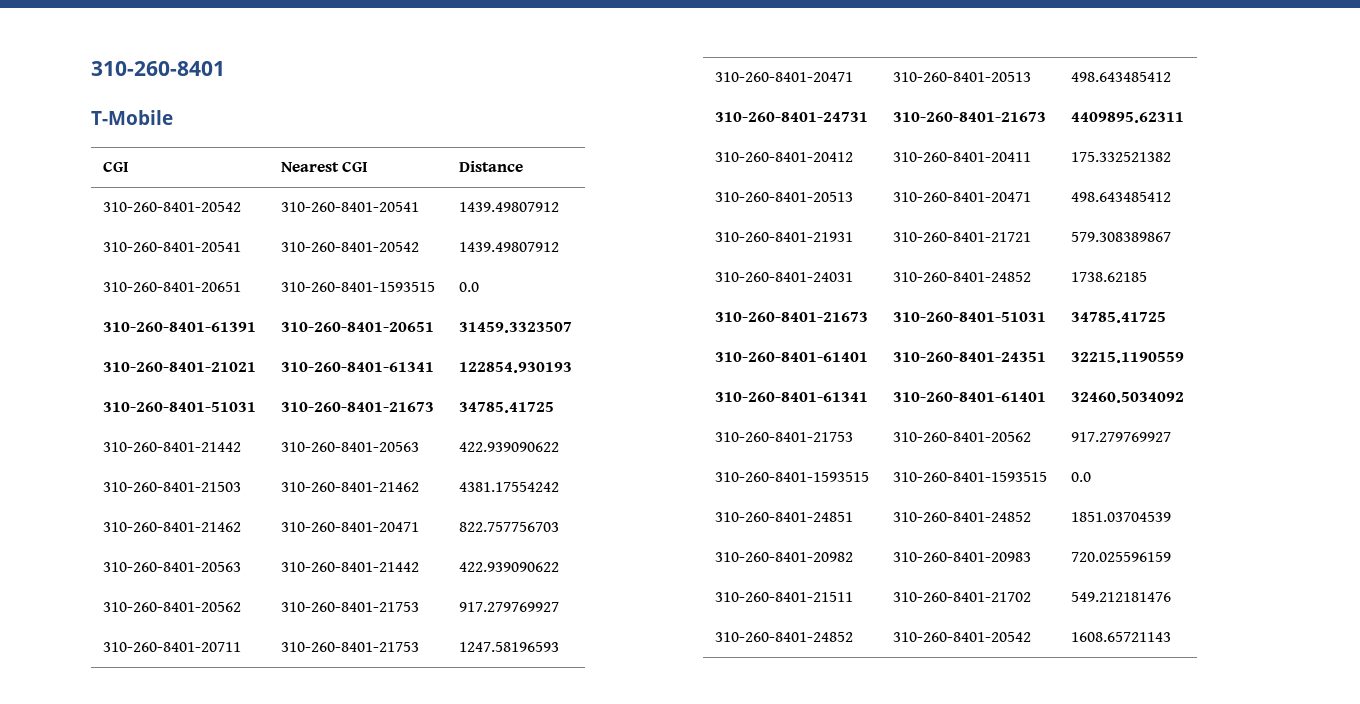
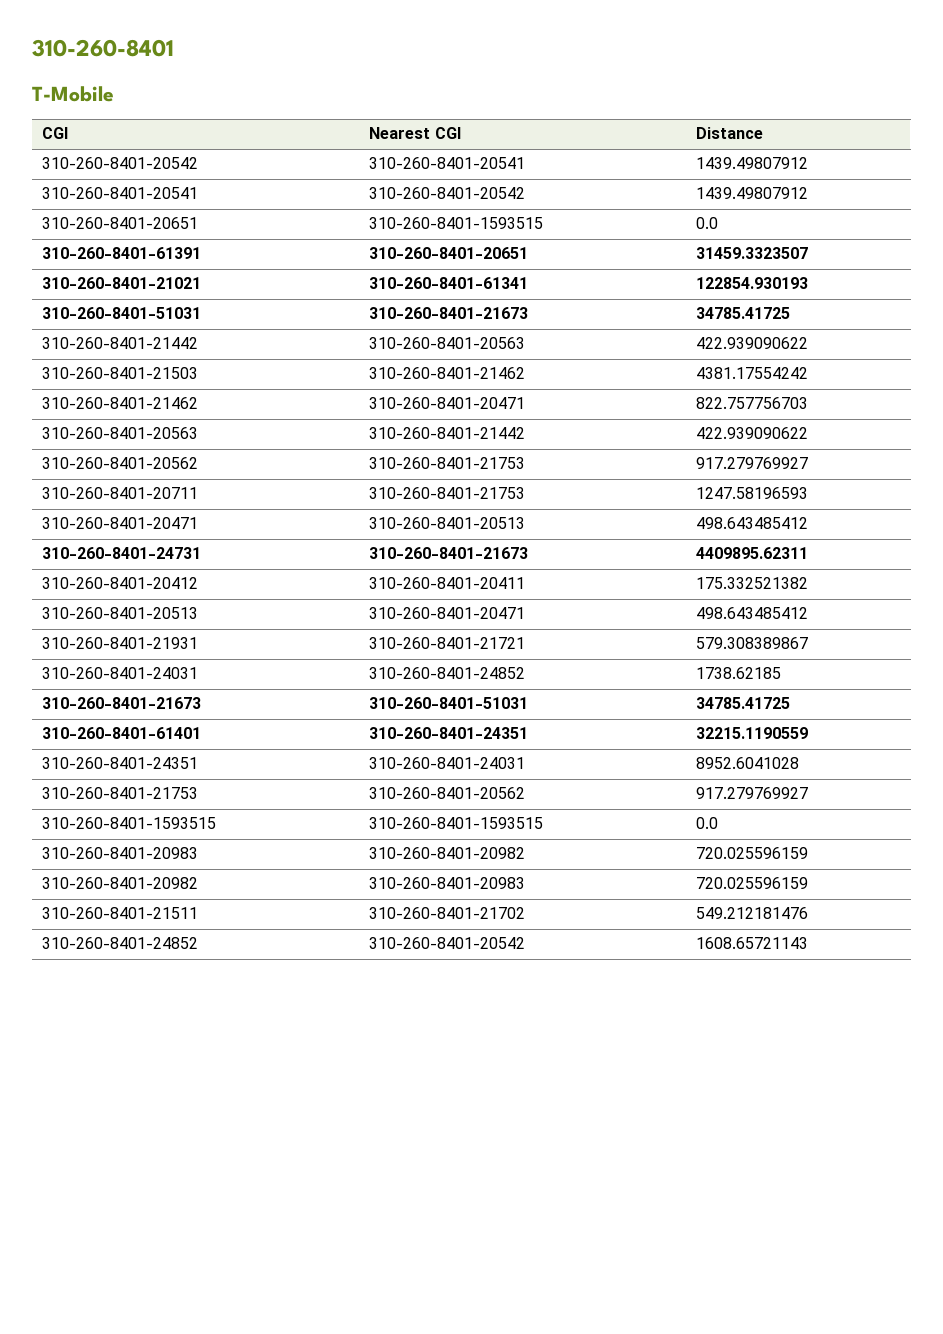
- 310-260-8401-61341 | 310-260-8401-61401 | 32460.5034092
+ 310-260-8401-24351 | 310-260-8401-24031 | 8952.6041028
- 310-260-8401-24851 | 310-260-8401-24852 | 1851.03704539
+ 310-260-8401-20983 | 310-260-8401-20982 | 720.025596159

